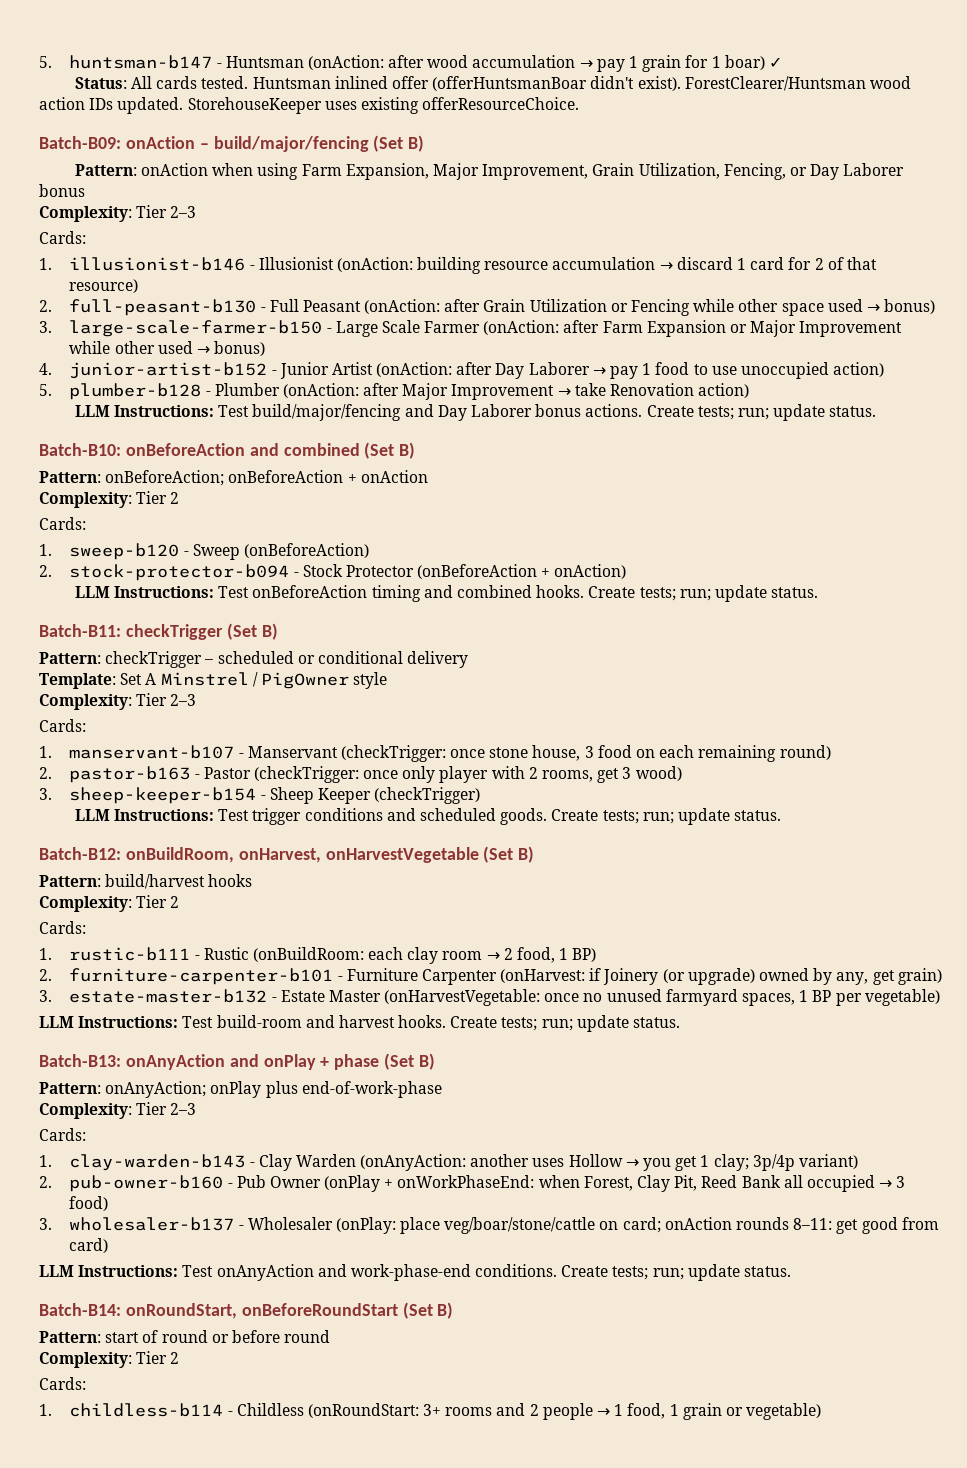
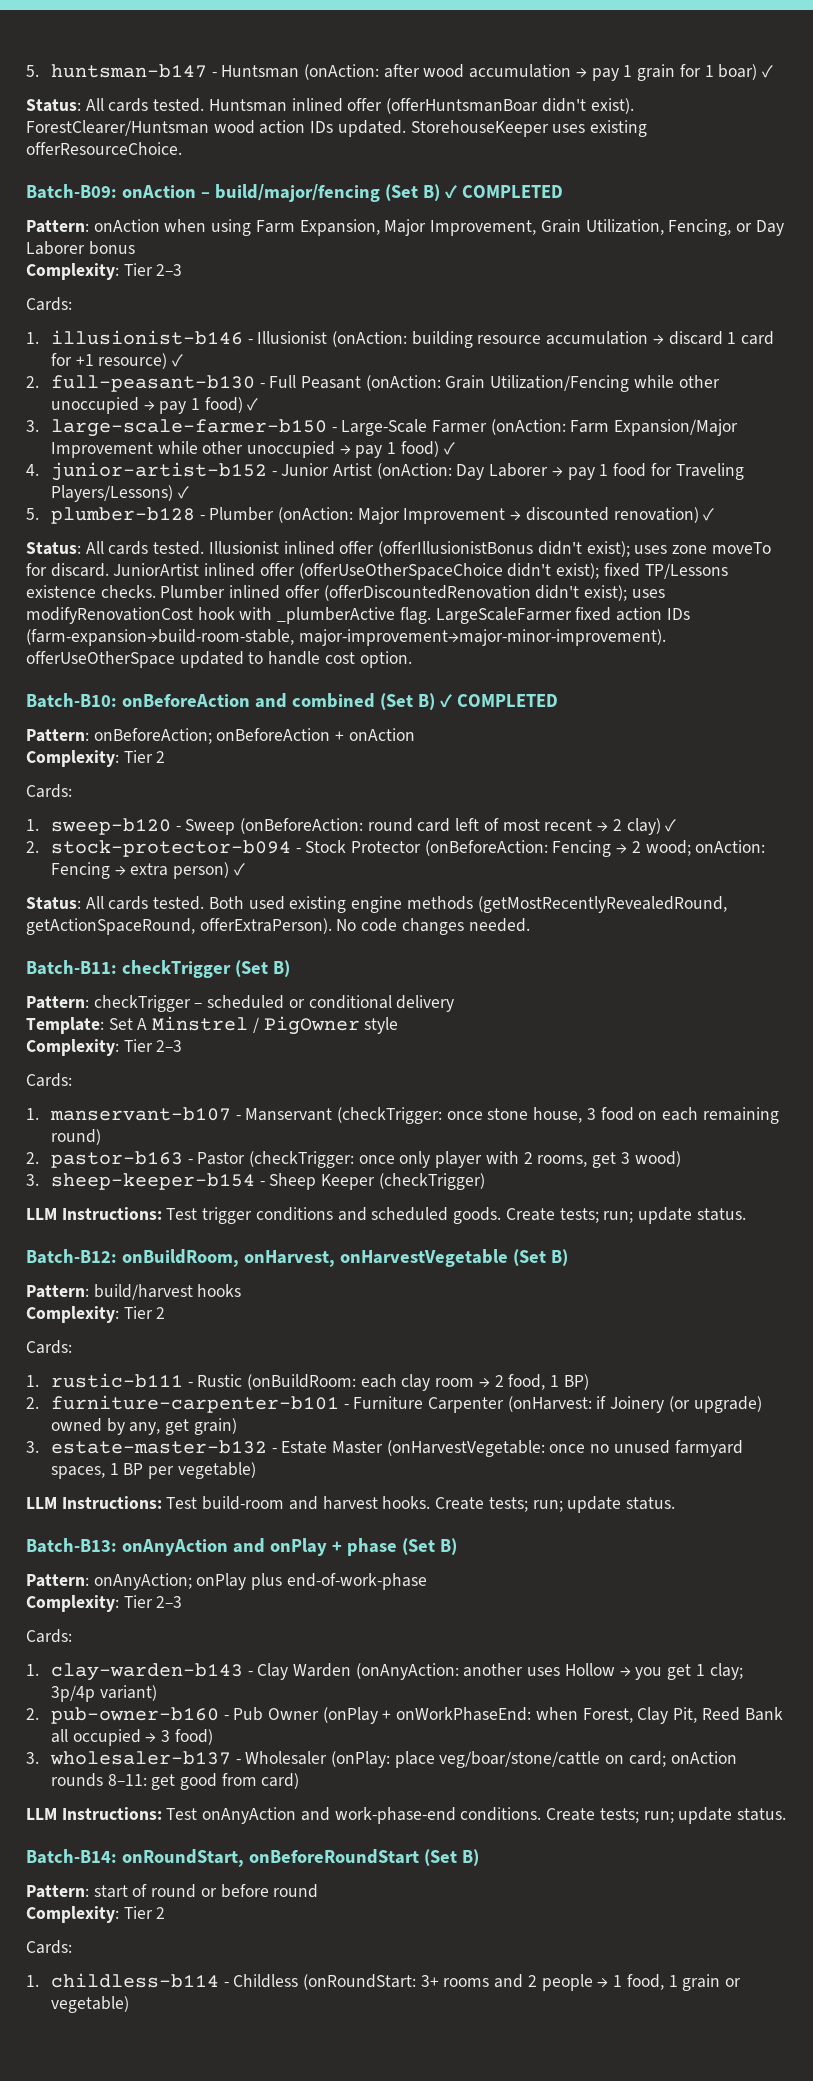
- Batch-B09: onAction – build/major/fencing (Set B)
+ Batch-B09: onAction – build/major/fencing (Set B) ✓ COMPLETED
- 1. illusionist-b146 - Illusionist (onAction: building resource accumulation → discard 1 card for 2 of that resource)
+ 1. illusionist-b146 - Illusionist (onAction: building resource accumulation → discard 1 card for +1 resource) ✓
- 2. full-peasant-b130 - Full Peasant (onAction: after Grain Utilization or Fencing while other space used → bonus)
- 3. large-scale-farmer-b150 - Large Scale Farmer (onAction: after Farm Expansion or Major Improvement while other used → bonus)
+ 2. full-peasant-b130 - Full Peasant (onAction: Grain Utilization/Fencing while other unoccupied → pay 1 food) ✓
+ 3. large-scale-farmer-b150 - Large-Scale Farmer (onAction: Farm Expansion/Major Improvement while other unoccupied → pay 1 food) ✓
- 4. junior-artist-b152 - Junior Artist (onAction: after Day Laborer → pay 1 food to use unoccupied action)
+ 4. junior-artist-b152 - Junior Artist (onAction: Day Laborer → pay 1 food for Traveling Players/Lessons) ✓
- 5. plumber-b128 - Plumber (onAction: after Major Improvement → take Renovation action)
- LLM Instructions: Test build/major/fencing and Day Laborer bonus actions. Create tests; run; update status.
+ 5. plumber-b128 - Plumber (onAction: Major Improvement → discounted renovation) ✓
+ Status: All cards tested. Illusionist inlined offer (offerIllusionistBonus didn't exist); uses zone moveTo for discard. JuniorArtist inlined offer (offerUseOtherSpaceChoice didn't exist); fixed TP/Lessons existence checks. Plumber inlined offer (offerDiscountedRenovation didn't exist); uses modifyRenovationCost hook with _plumberActive flag. LargeScaleFarmer fixed action IDs (farm-expansion→build-room-stable, major-improvement→major-minor-improvement). offerUseOtherSpace updated to handle cost option.
- Batch-B10: onBeforeAction and combined (Set B)
+ Batch-B10: onBeforeAction and combined (Set B) ✓ COMPLETED
- 1. sweep-b120 - Sweep (onBeforeAction)
+ 1. sweep-b120 - Sweep (onBeforeAction: round card left of most recent → 2 clay) ✓
- 2. stock-protector-b094 - Stock Protector (onBeforeAction + onAction)
- LLM Instructions: Test onBeforeAction timing and combined hooks. Create tests; run; update status.
+ 2. stock-protector-b094 - Stock Protector (onBeforeAction: Fencing → 2 wood; onAction: Fencing → extra person) ✓
+ Status: All cards tested. Both used existing engine methods (getMostRecentlyRevealedRound, getActionSpaceRound, offerExtraPerson). No code changes needed.

